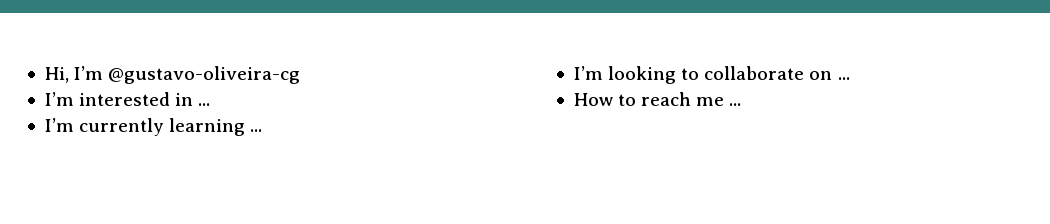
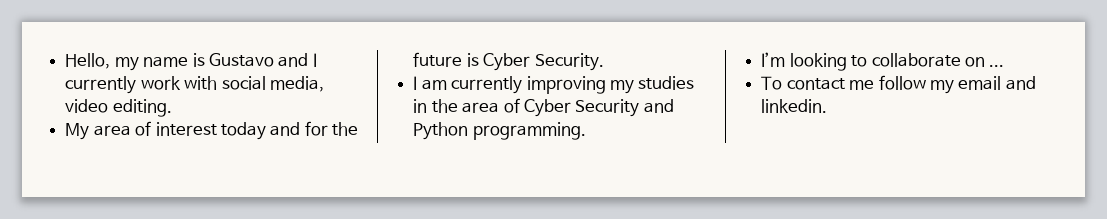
- Hi, I’m @gustavo-oliveira-cg
- I’m interested in ...
- I’m currently learning ...
+ Hello, my name is Gustavo and I currently work with social media, video editing.
+ My area of interest today and for the future is Cyber Security.
+ I am currently improving my studies in the area of Cyber Security and Python programming.
- How to reach me ...
+ To contact me follow my email and linkedin.

